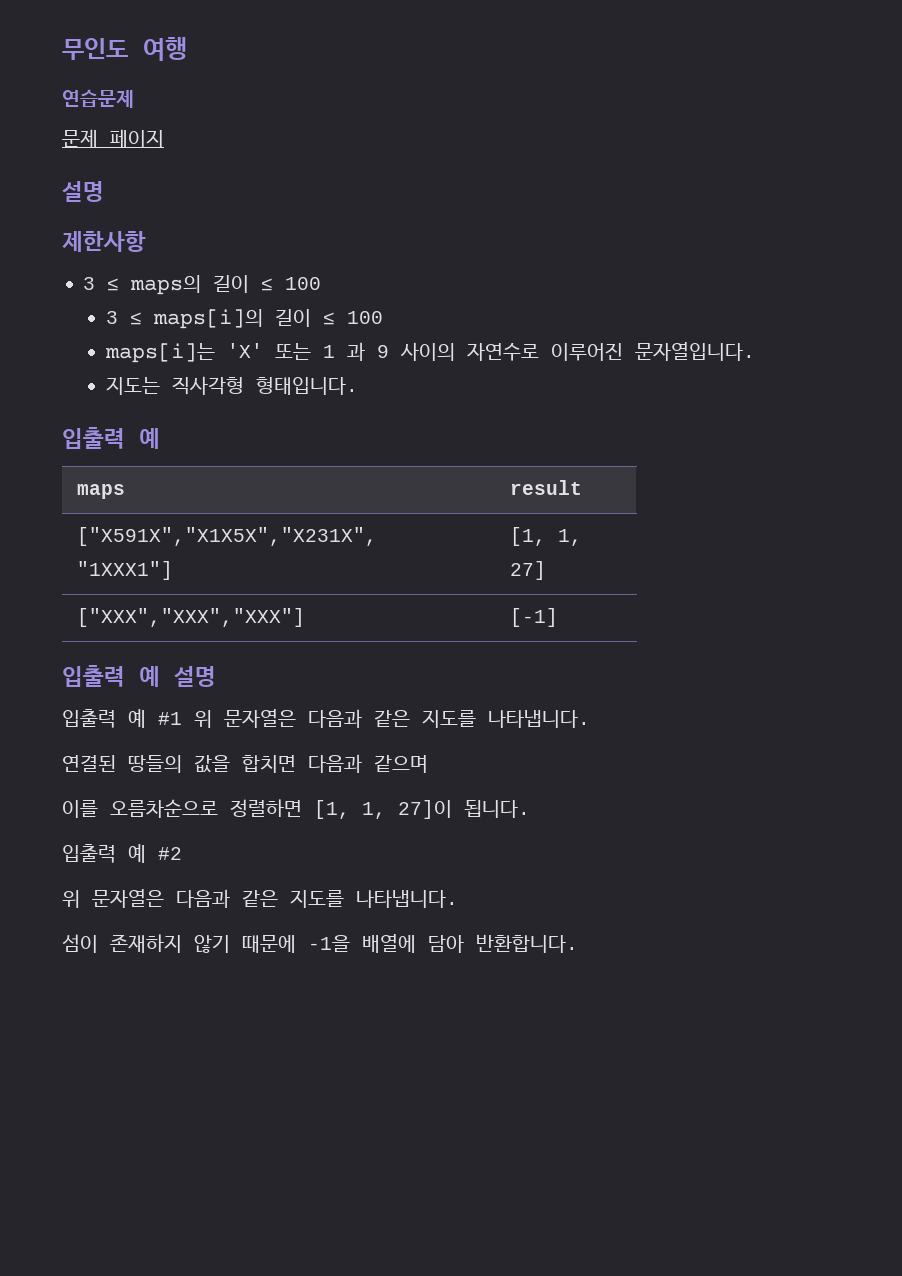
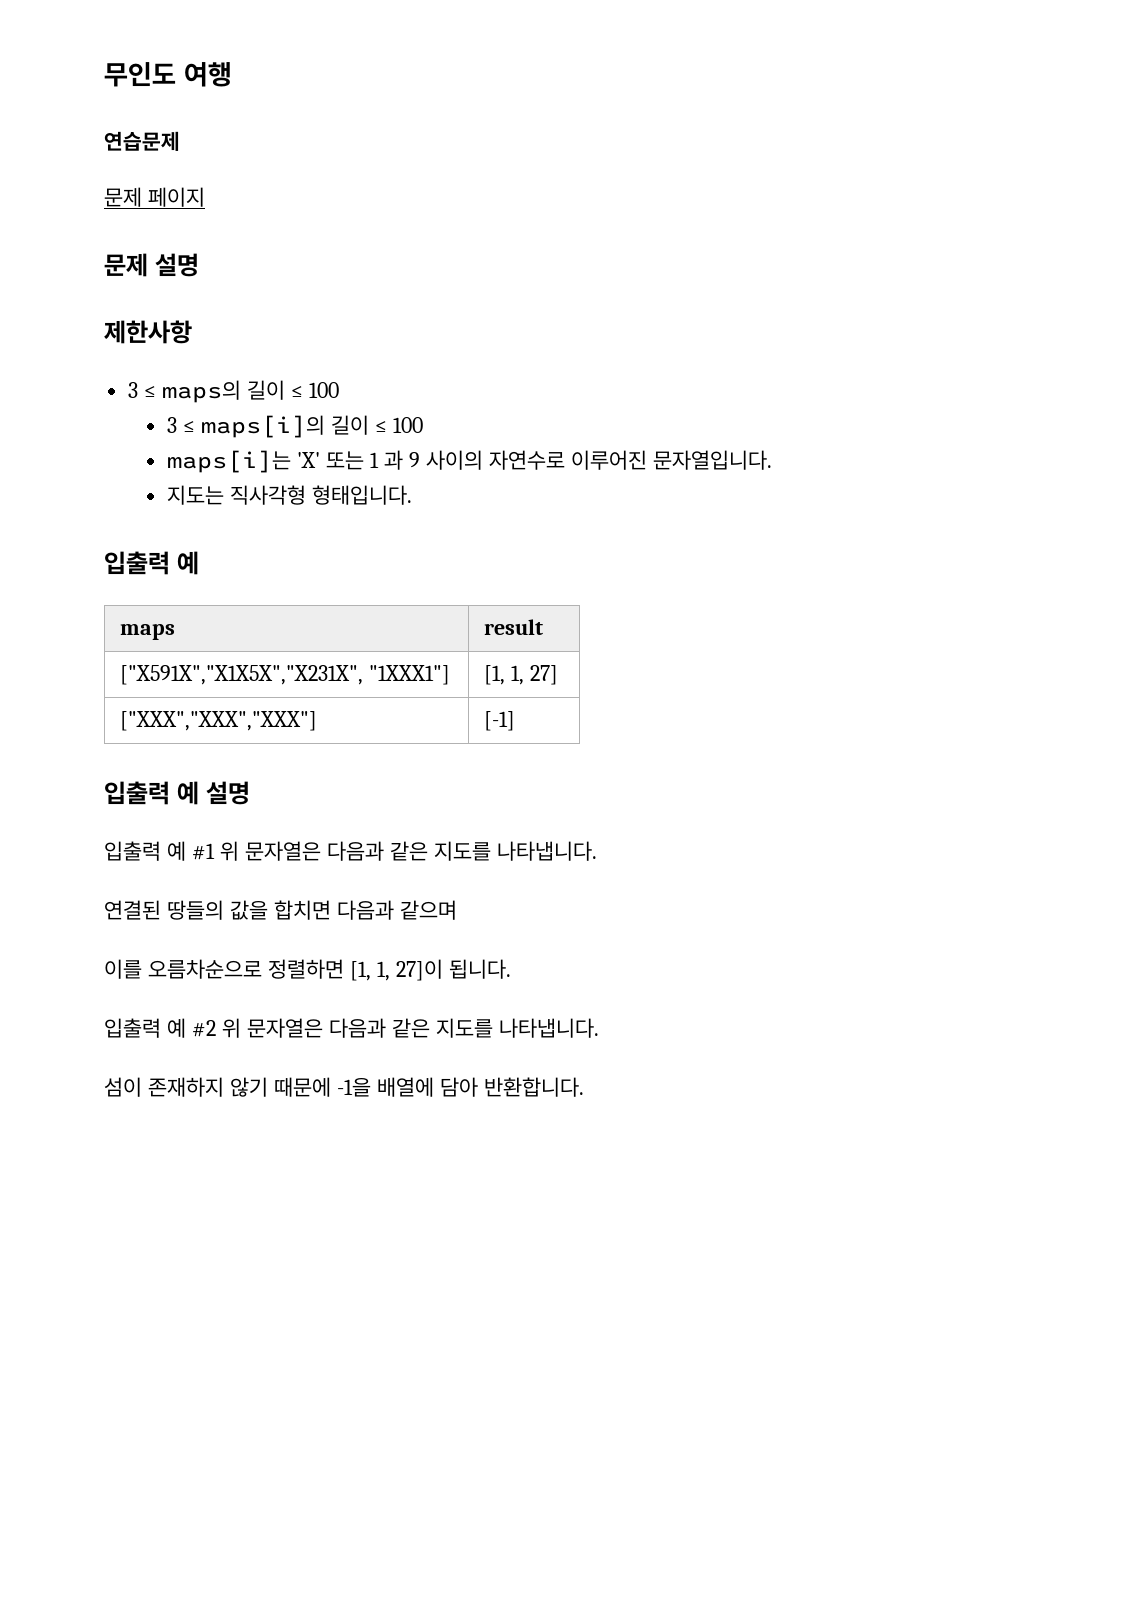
  문제 페이지
- 설명
+ 문제 설명
- 입출력 예 #2
- 위 문자열은 다음과 같은 지도를 나타냅니다.
+ 입출력 예 #2 위 문자열은 다음과 같은 지도를 나타냅니다.

